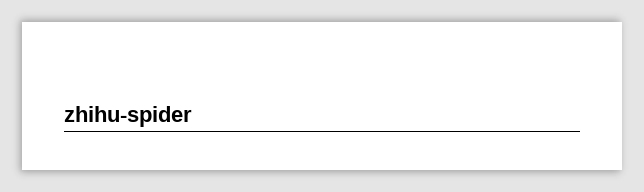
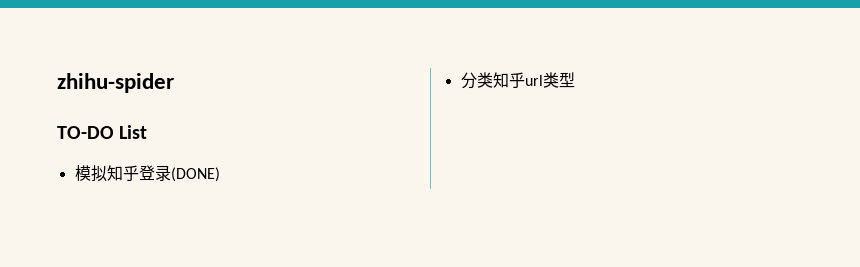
+ TO-DO List
+ 模拟知乎登录(DONE)
+ 分类知乎url类型

